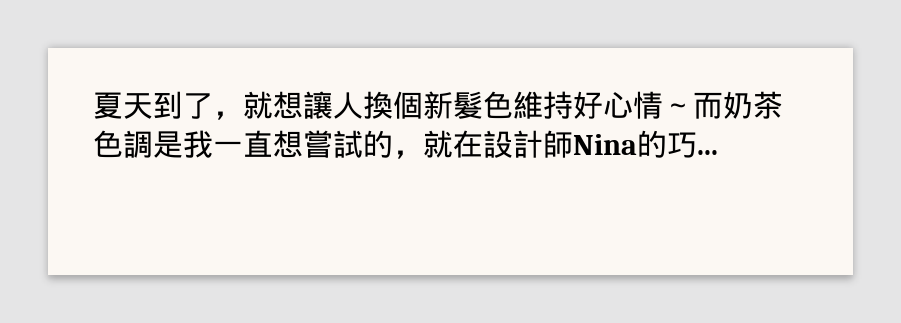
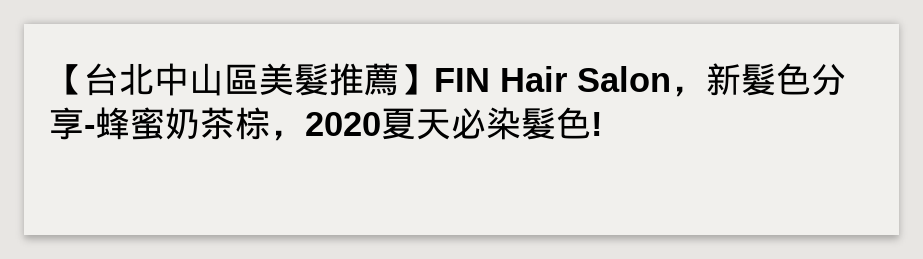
- 夏天到了，就想讓人換個新髮色維持好心情～而奶茶色調是我一直想嘗試的，就在設計師Nina的巧...
+ 【台北中山區美髮推薦】FIN Hair Salon，新髮色分享-蜂蜜奶茶棕，2020夏天必染髮色!

